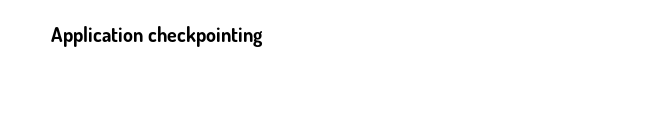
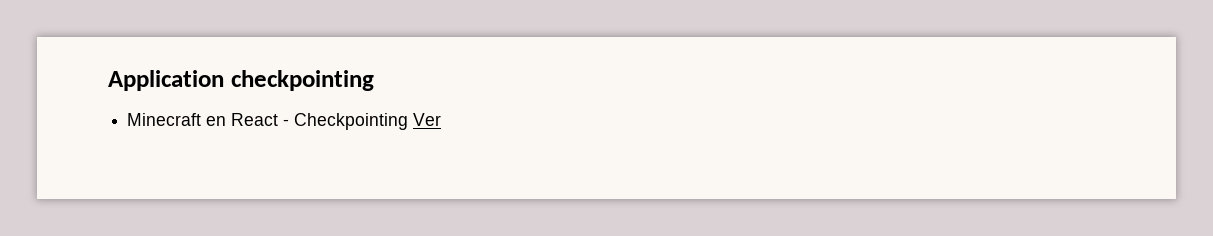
+ Minecraft en React - Checkpointing Ver

